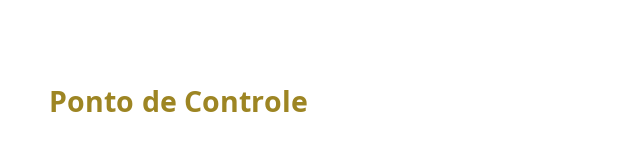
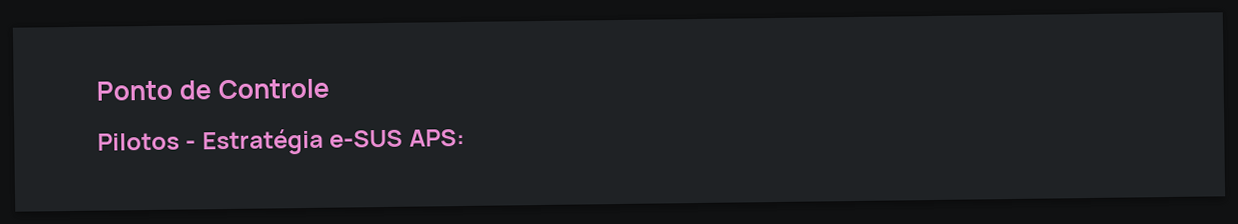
+ Pilotos - Estratégia e-SUS APS:

